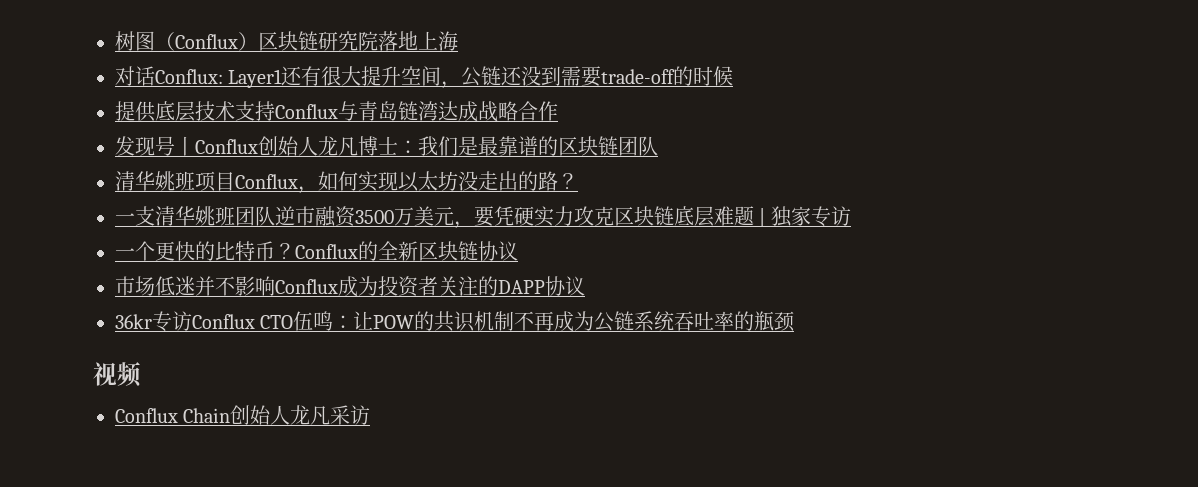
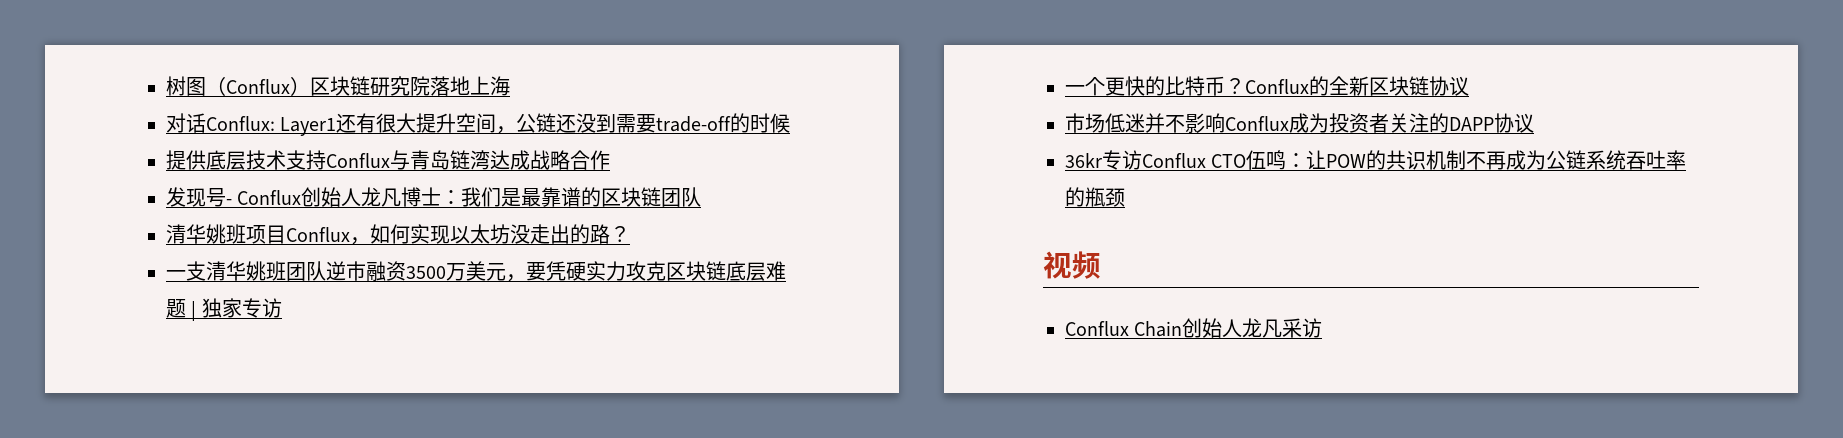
- 发现号丨Conflux创始人龙凡博士：我们是最靠谱的区块链团队
+ 发现号- Conflux创始人龙凡博士：我们是最靠谱的区块链团队

